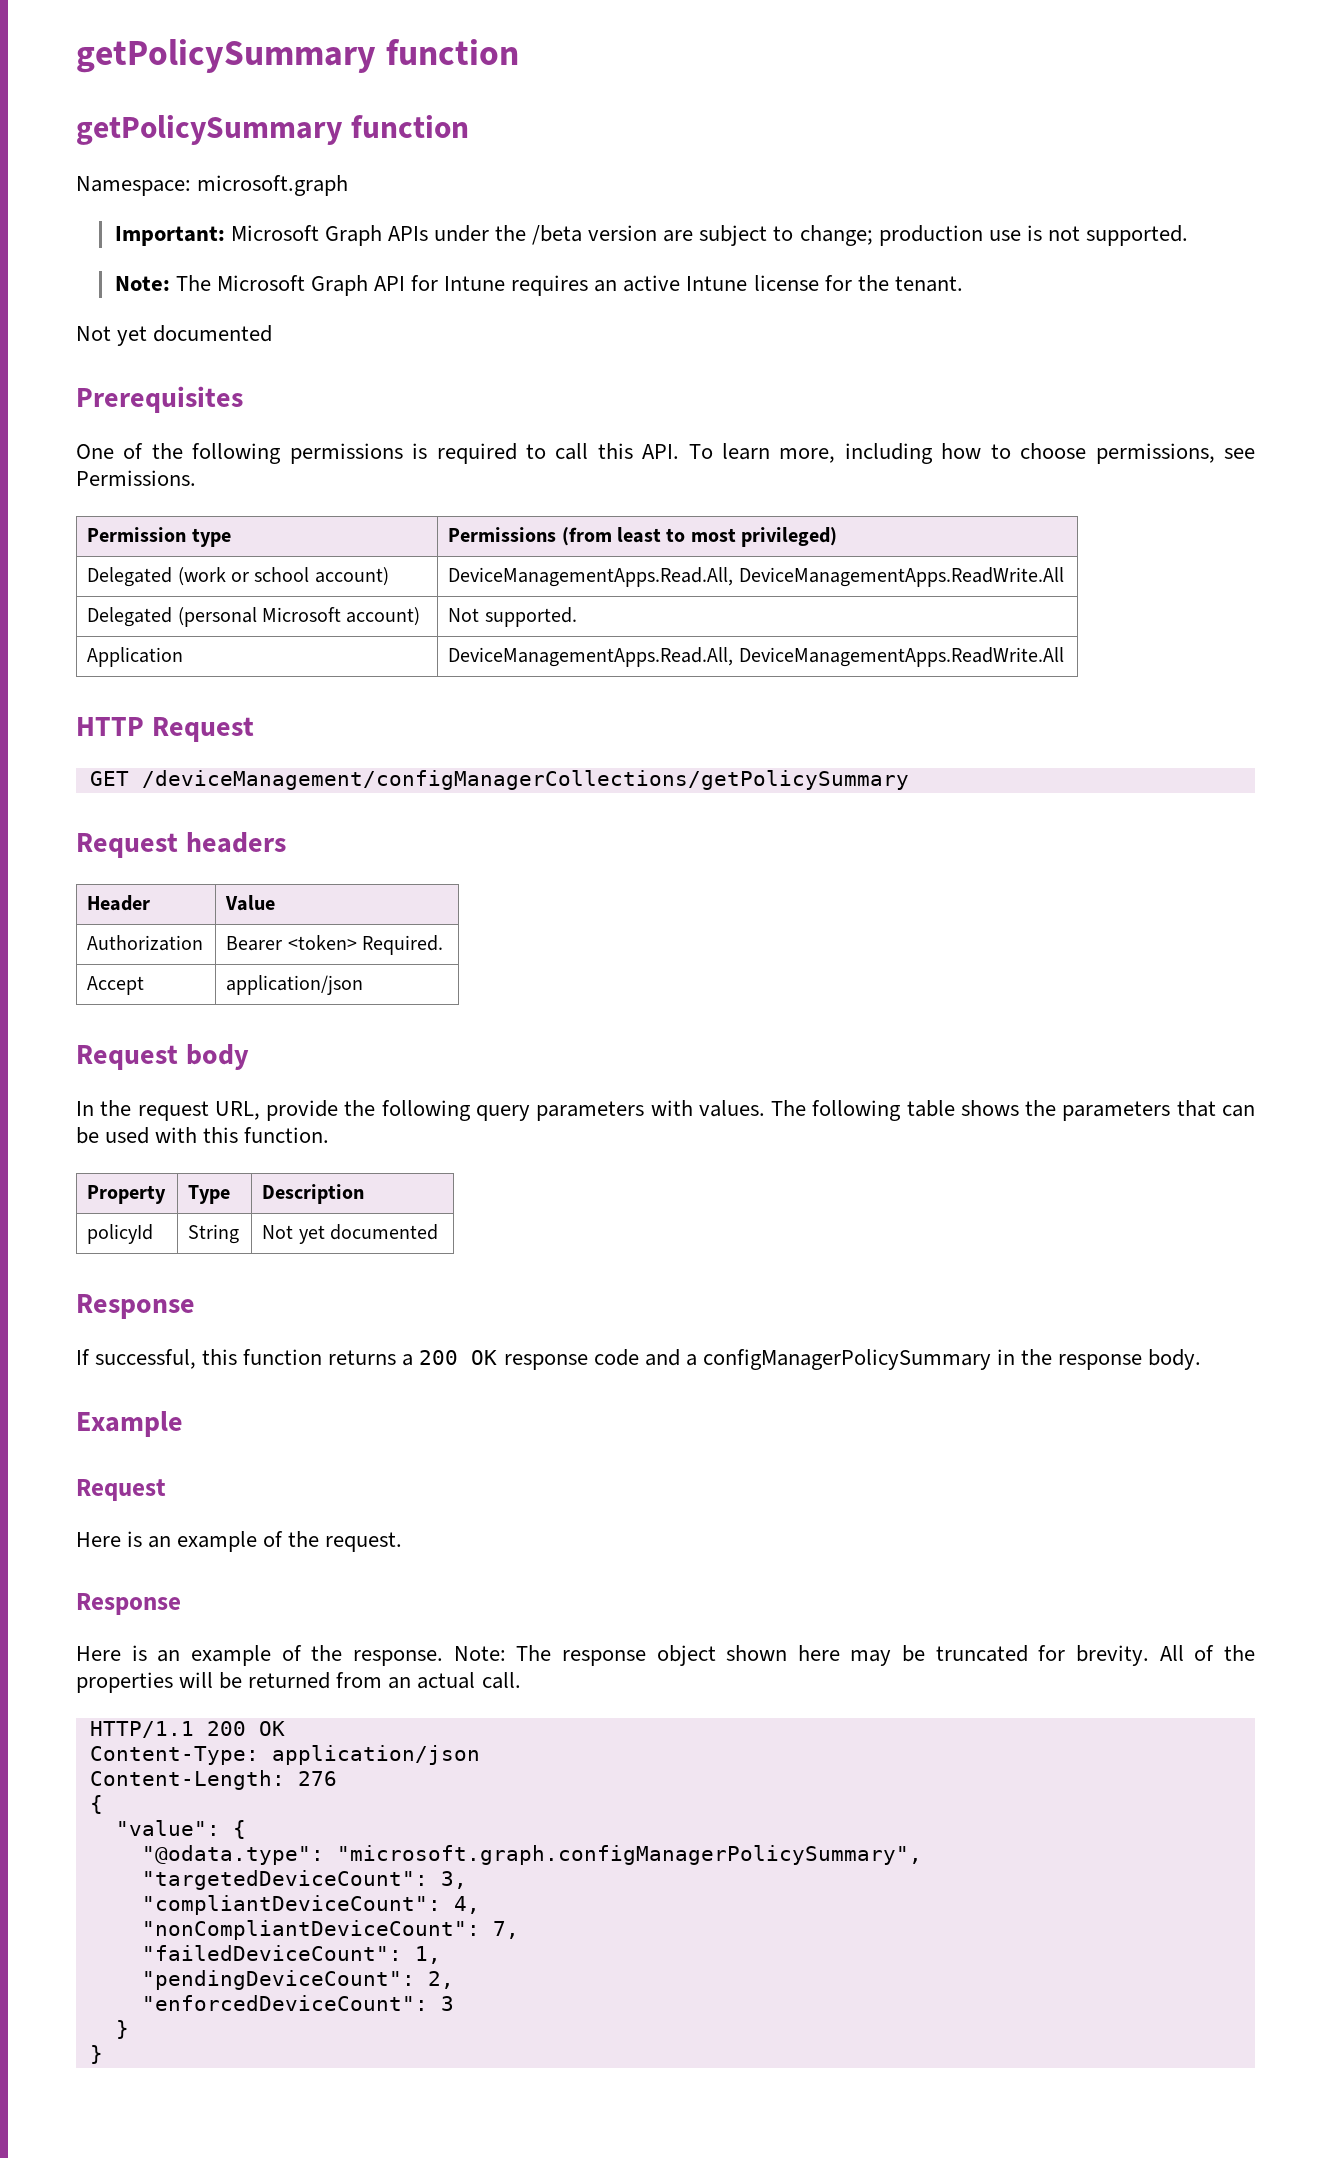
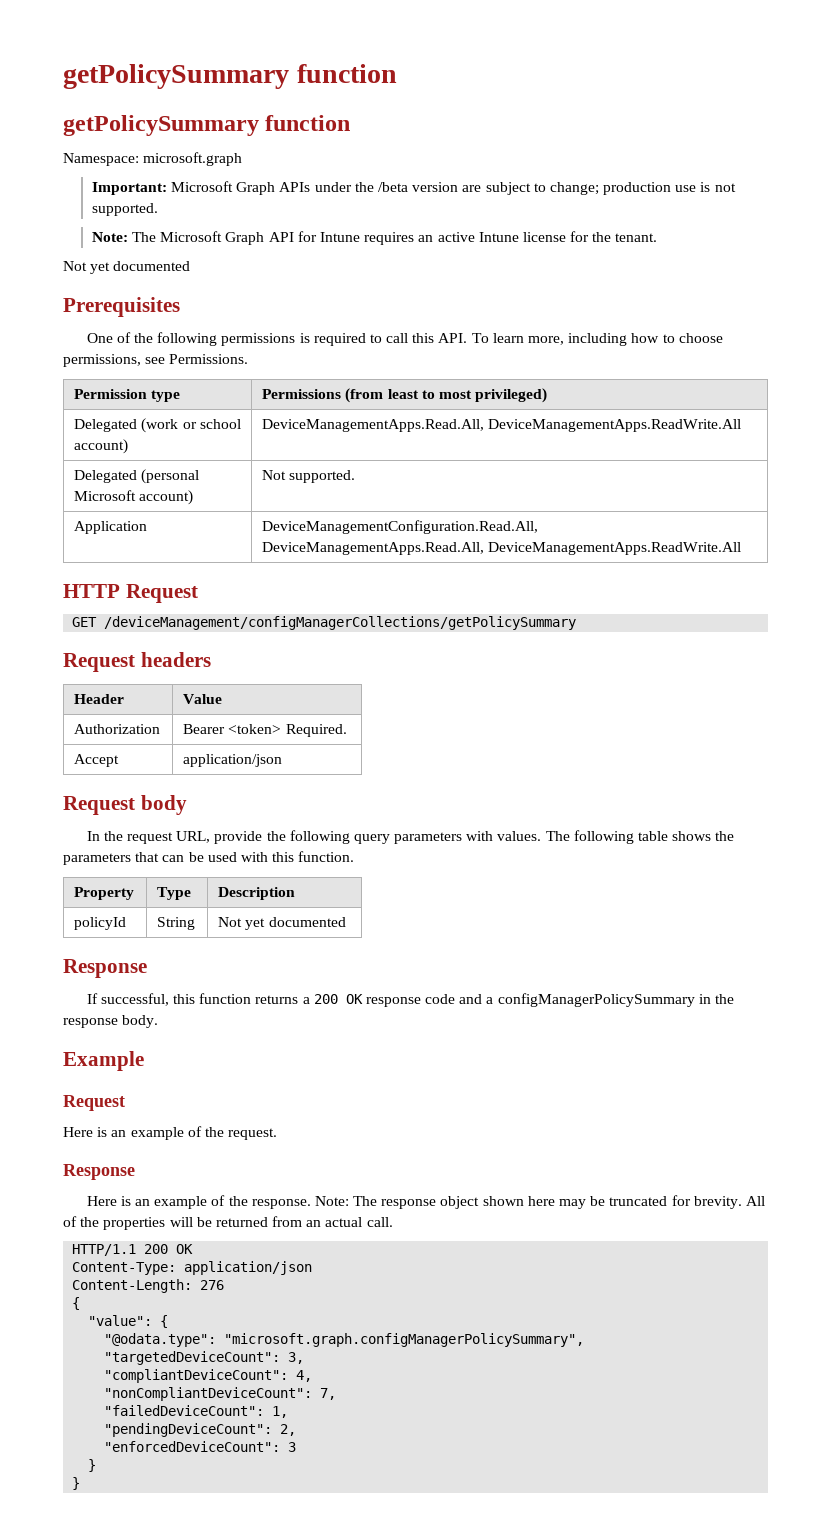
- Application | DeviceManagementApps.Read.All, DeviceManagementApps.ReadWrite.All
+ Application | DeviceManagementConfiguration.Read.All, DeviceManagementApps.Read.All, DeviceManagementApps.ReadWrite.All

